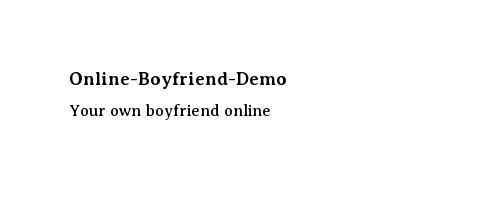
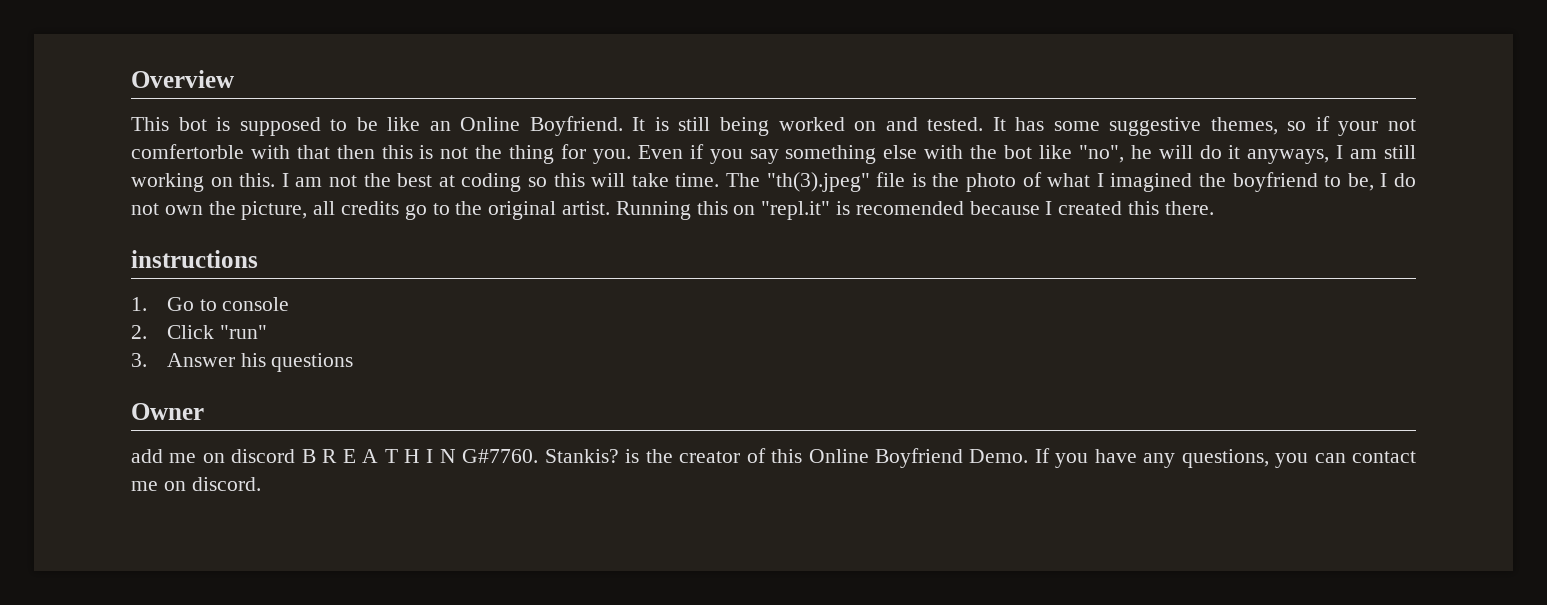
- Online-Boyfriend-Demo
- Your own boyfriend online
+ Overview
+ This bot is supposed to be like an Online Boyfriend. It is still being worked on and tested. It has some suggestive themes, so if your not comfertorble with that then this is not the thing for you. Even if you say something else with the bot like "no", he will do it anyways, I am still working on this. I am not the best at coding so this will take time. The "th(3).jpeg" file is the photo of what I imagined the boyfriend to be, I do not own the picture, all credits go to the original artist. Running this on "repl.it" is recomended because I created this there.
+ instructions
+ 1. Go to console
+ 2. Click "run"
+ 3. Answer his questions
+ Owner
+ add me on discord B R E A T H I N G#7760. Stankis? is the creator of this Online Boyfriend Demo. If you have any questions, you can contact me on discord.

